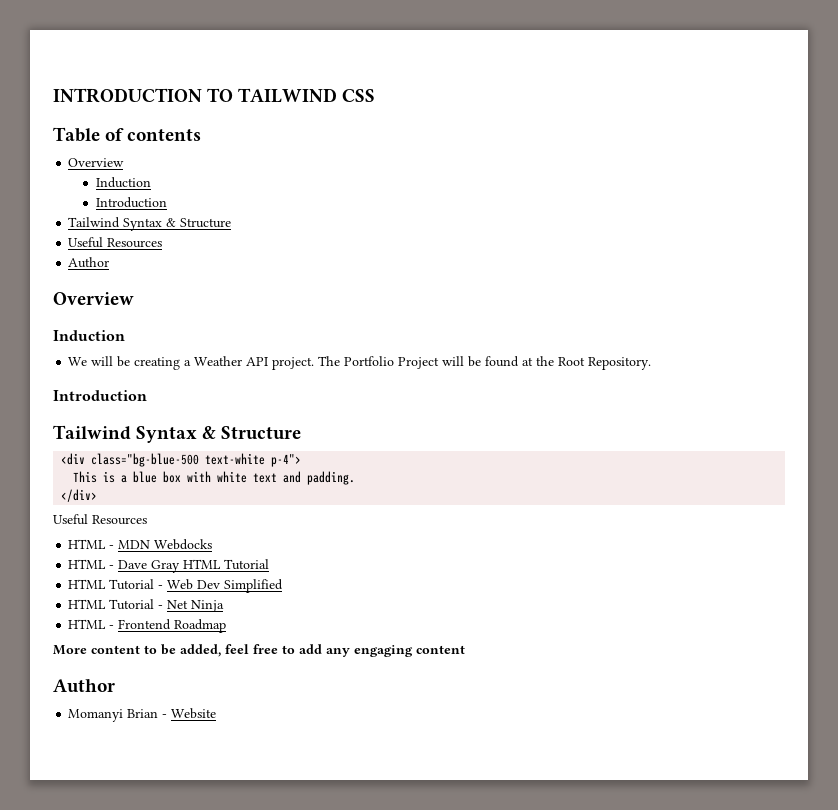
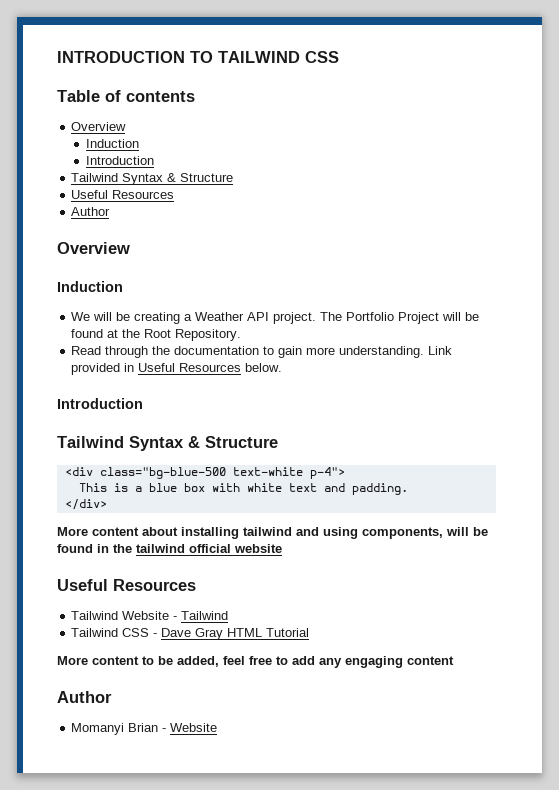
+ Read through the documentation to gain more understanding. Link provided in Useful Resources below.
  </div>
+ More content about installing tailwind and using components, will be found in the tailwind official website
  Useful Resources
- HTML - MDN Webdocks
- HTML - Dave Gray HTML Tutorial
+ Tailwind Website - Tailwind
+ Tailwind CSS - Dave Gray HTML Tutorial
- HTML Tutorial - Web Dev Simplified
- HTML Tutorial - Net Ninja
- HTML - Frontend Roadmap

